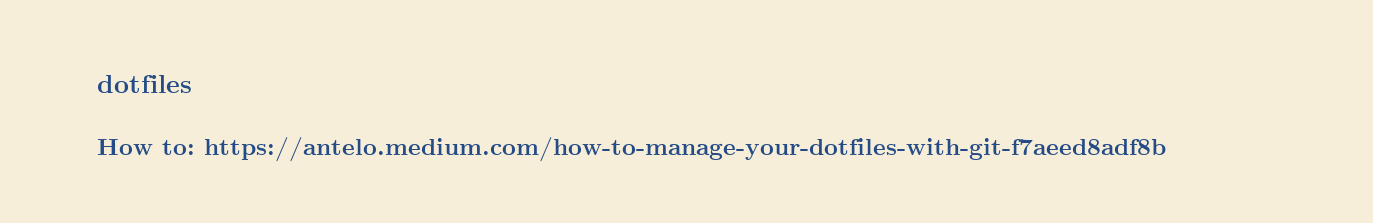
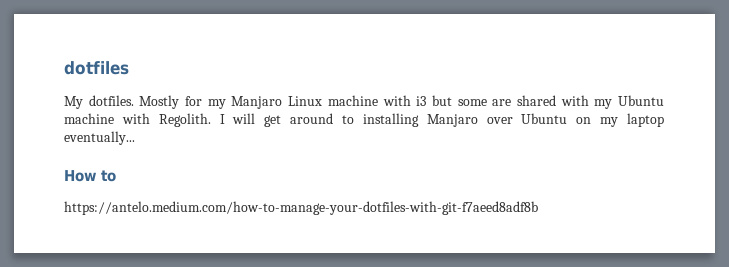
+ My dotfiles. Mostly for my Manjaro Linux machine with i3 but some are shared with my Ubuntu machine with Regolith. I will get around to installing Manjaro over Ubuntu on my laptop eventually...
- How to: https://antelo.medium.com/how-to-manage-your-dotfiles-with-git-f7aeed8adf8b
+ How to
+ https://antelo.medium.com/how-to-manage-your-dotfiles-with-git-f7aeed8adf8b

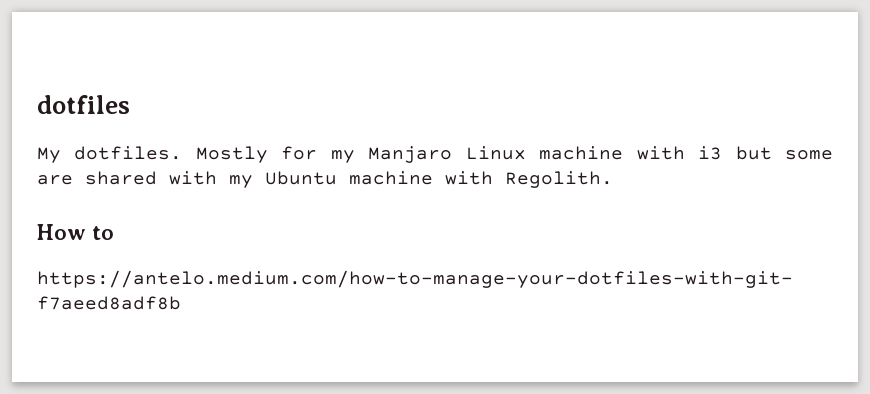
- I will get around to installing Manjaro over Ubuntu on my laptop eventually...

